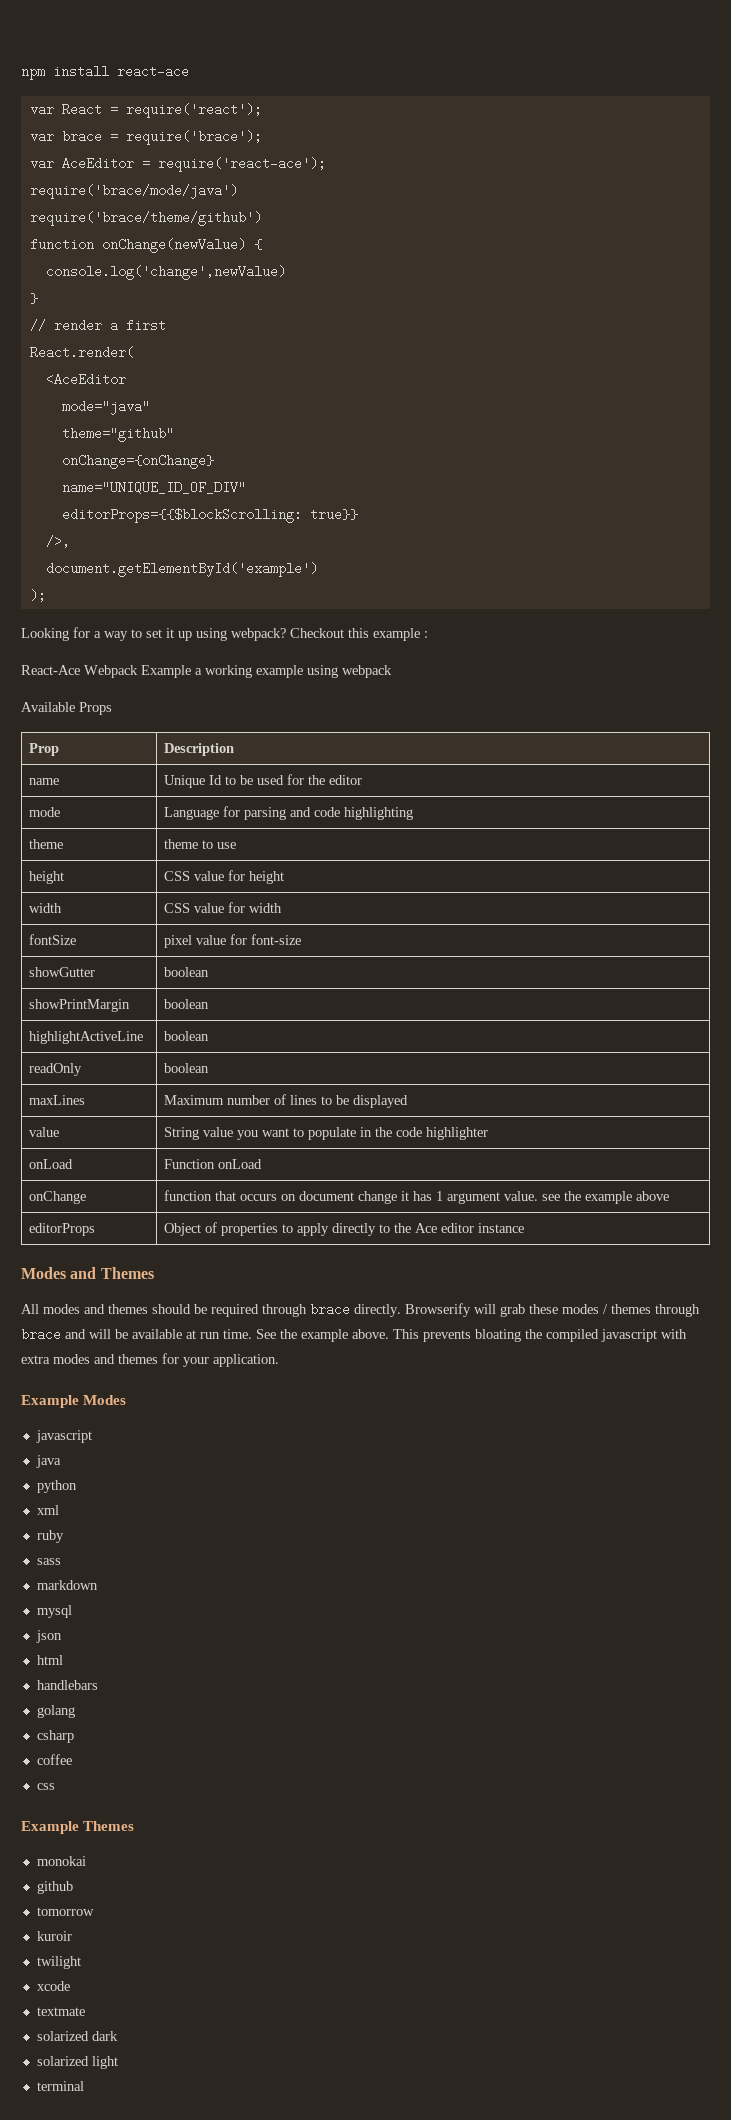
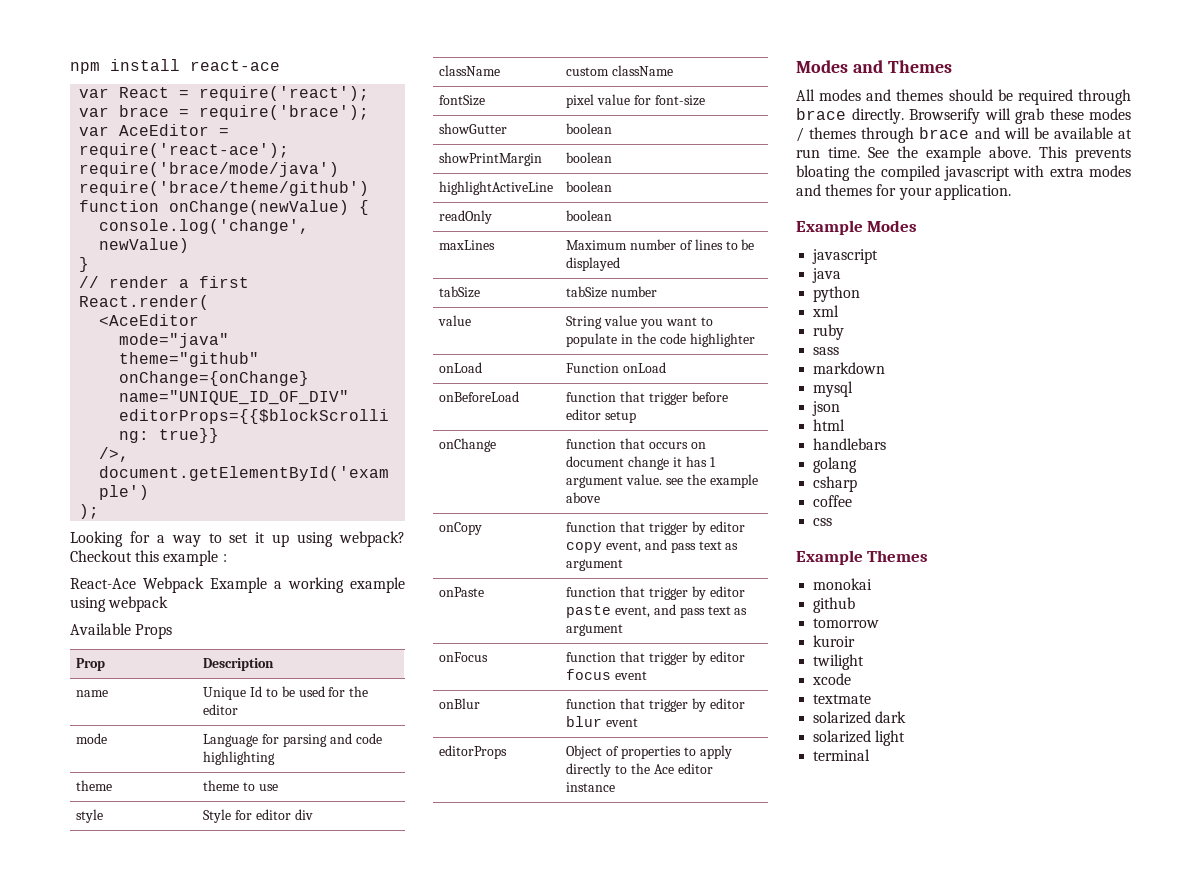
- height | CSS value for height
- width | CSS value for width
+ style | Style for editor div
+ className | custom className
+ tabSize | tabSize number
+ onBeforeLoad | function that trigger before editor setup
+ onCopy | function that trigger by editor copy event, and pass text as argument
+ onPaste | function that trigger by editor paste event, and pass text as argument
+ onFocus | function that trigger by editor focus event
+ onBlur | function that trigger by editor blur event

